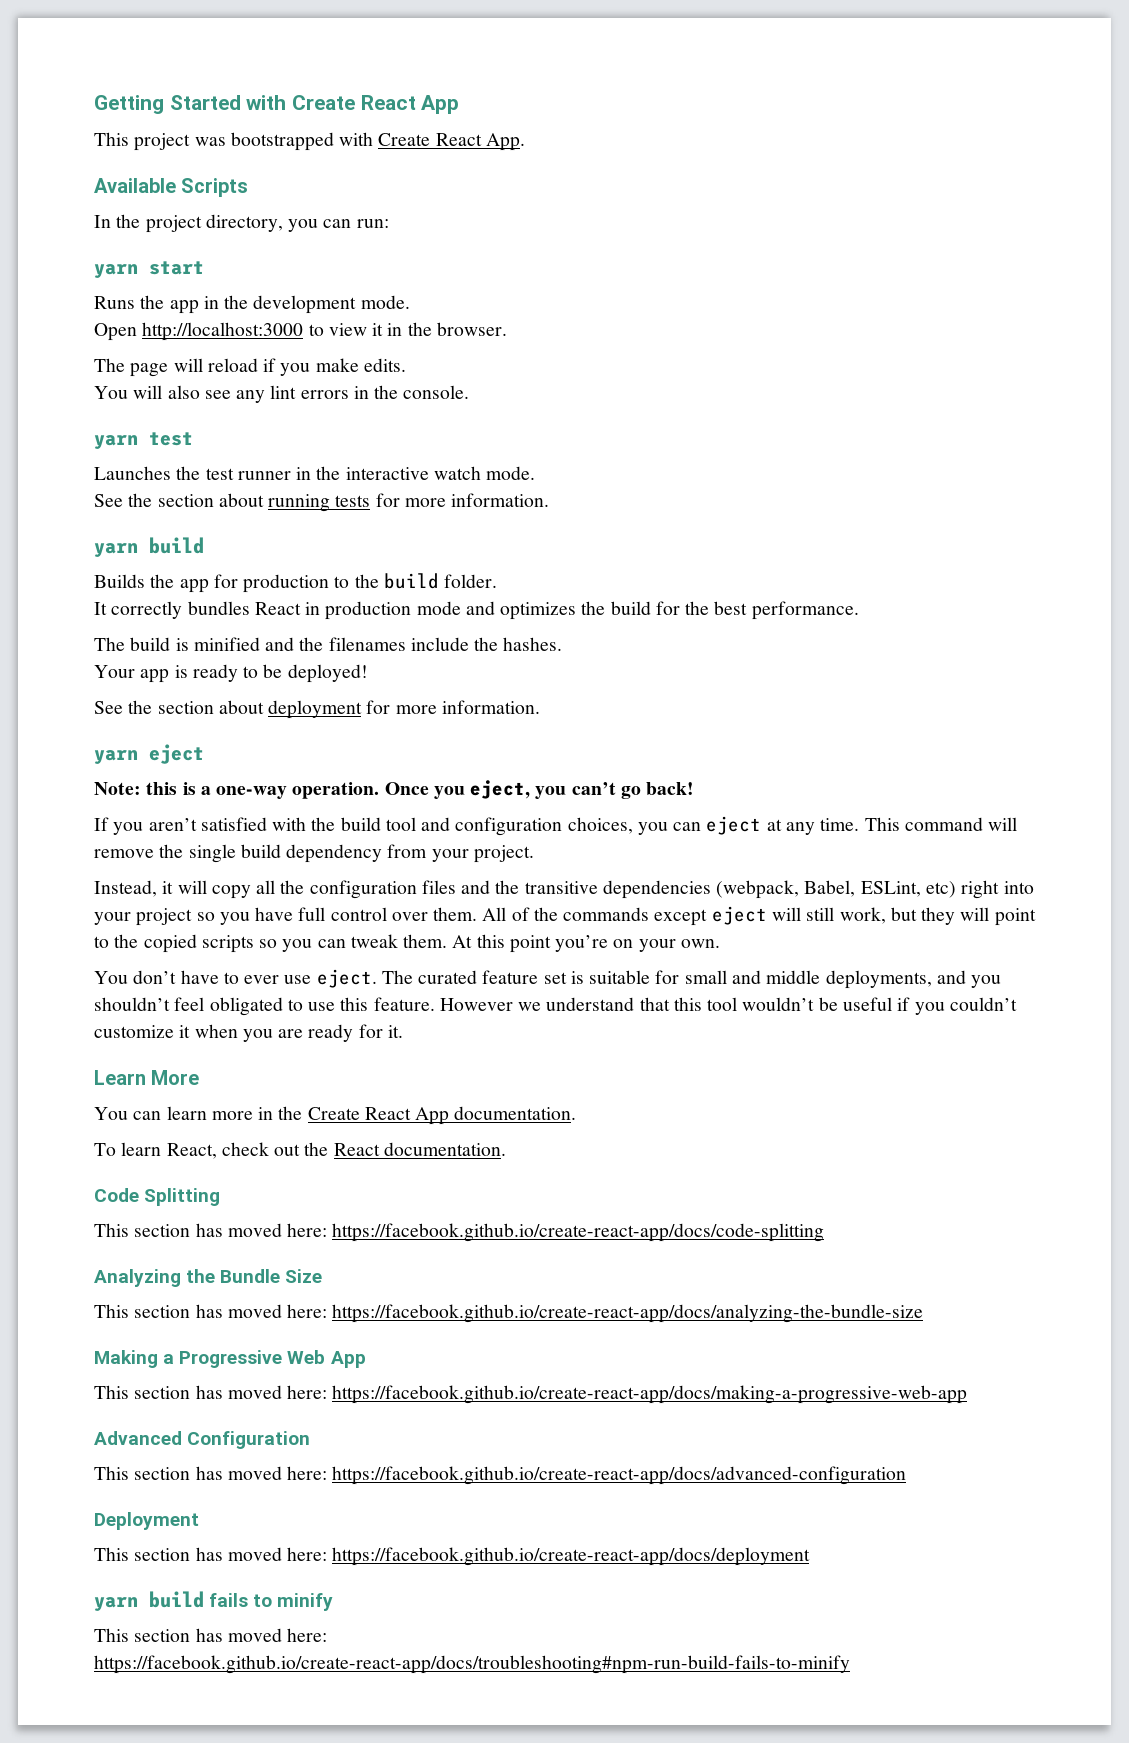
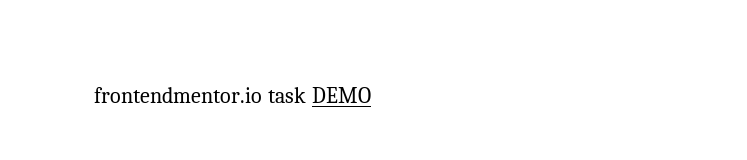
- Getting Started with Create React App
- This project was bootstrapped with Create React App.
- Available Scripts
- In the project directory, you can run:
- yarn start
- Runs the app in the development mode.
- Open http://localhost:3000 to view it in the browser.
- The page will reload if you make edits.
- You will also see any lint errors in the console.
- yarn test
- Launches the test runner in the interactive watch mode.
- See the section about running tests for more information.
- yarn build
- Builds the app for production to the build folder.
- It correctly bundles React in production mode and optimizes the build for the best performance.
- The build is minified and the filenames include the hashes.
- Your app is ready to be deployed!
- See the section about deployment for more information.
- yarn eject
- Note: this is a one-way operation. Once you eject, you can’t go back!
- If you aren’t satisfied with the build tool and configuration choices, you can eject at any time. This command will remove the single build dependency from your project.
- Instead, it will copy all the configuration files and the transitive dependencies (webpack, Babel, ESLint, etc) right into your project so you have full control over them. All of the commands except eject will still work, but they will point to the copied scripts so you can tweak them. At this point you’re on your own.
- You don’t have to ever use eject. The curated feature set is suitable for small and middle deployments, and you shouldn’t feel obligated to use this feature. However we understand that this tool wouldn’t be useful if you couldn’t customize it when you are ready for it.
- Learn More
- You can learn more in the Create React App documentation.
- To learn React, check out the React documentation.
- Code Splitting
- This section has moved here: https://facebook.github.io/create-react-app/docs/code-splitting
- Analyzing the Bundle Size
- This section has moved here: https://facebook.github.io/create-react-app/docs/analyzing-the-bundle-size
- Making a Progressive Web App
- This section has moved here: https://facebook.github.io/create-react-app/docs/making-a-progressive-web-app
- Advanced Configuration
- This section has moved here: https://facebook.github.io/create-react-app/docs/advanced-configuration
- Deployment
- This section has moved here: https://facebook.github.io/create-react-app/docs/deployment
- yarn build fails to minify
- This section has moved here: https://facebook.github.io/create-react-app/docs/troubleshooting#npm-run-build-fails-to-minify
+ frontendmentor.io task DEMO

